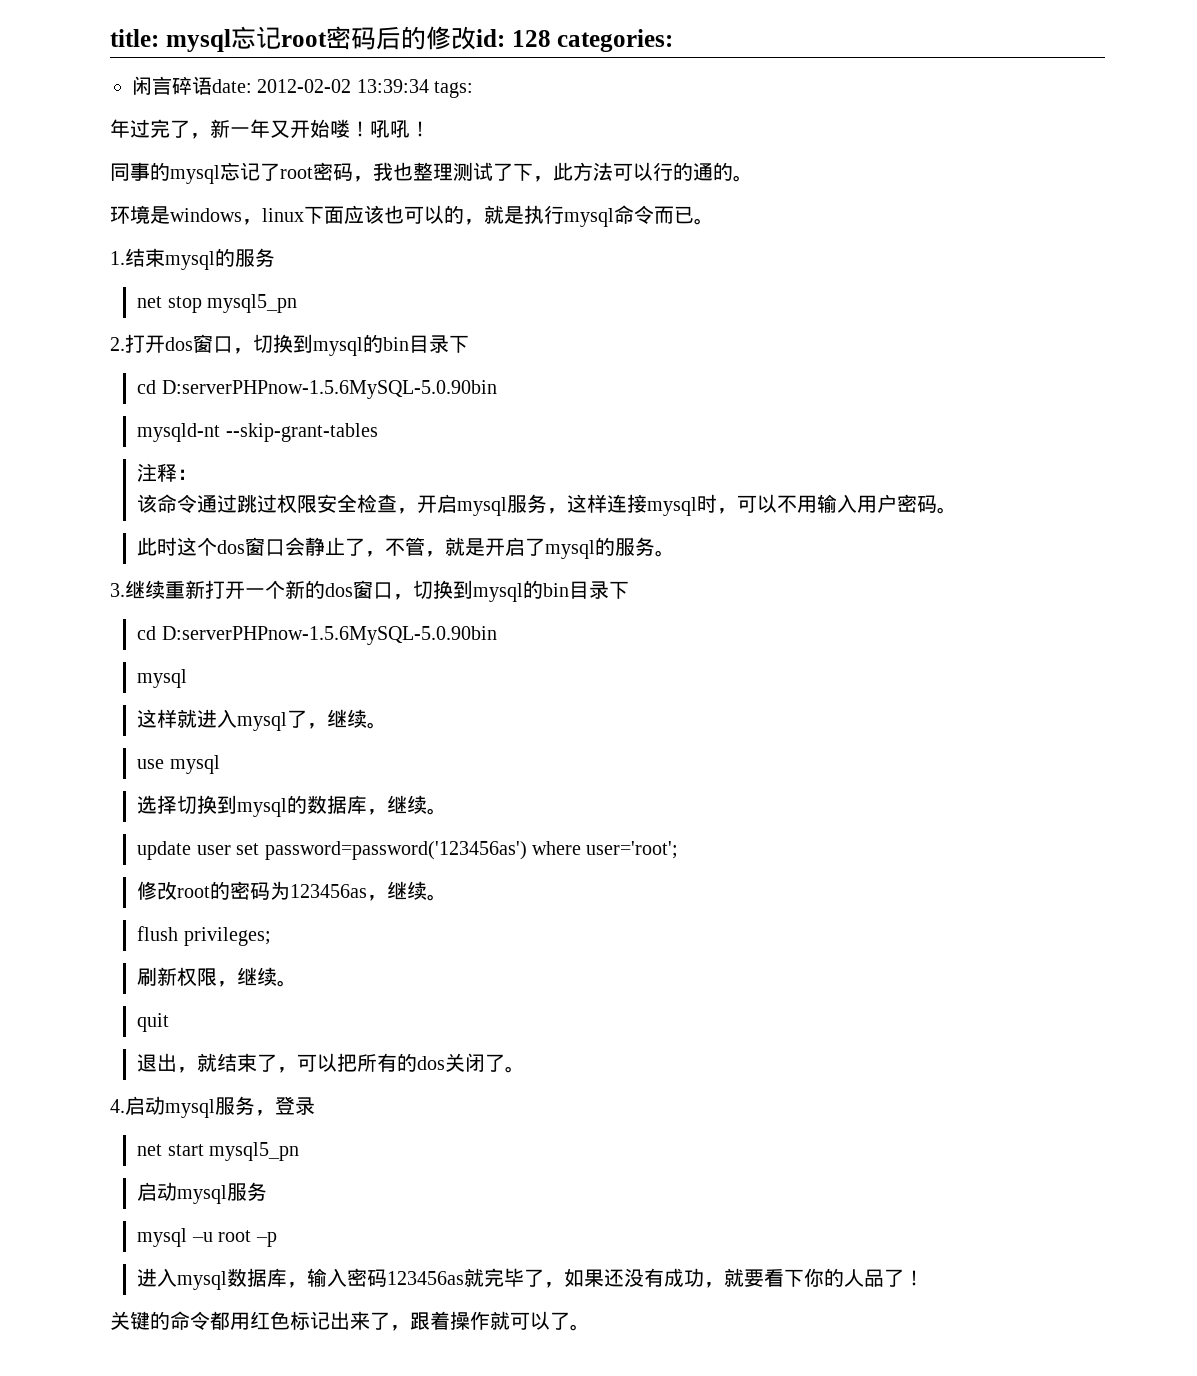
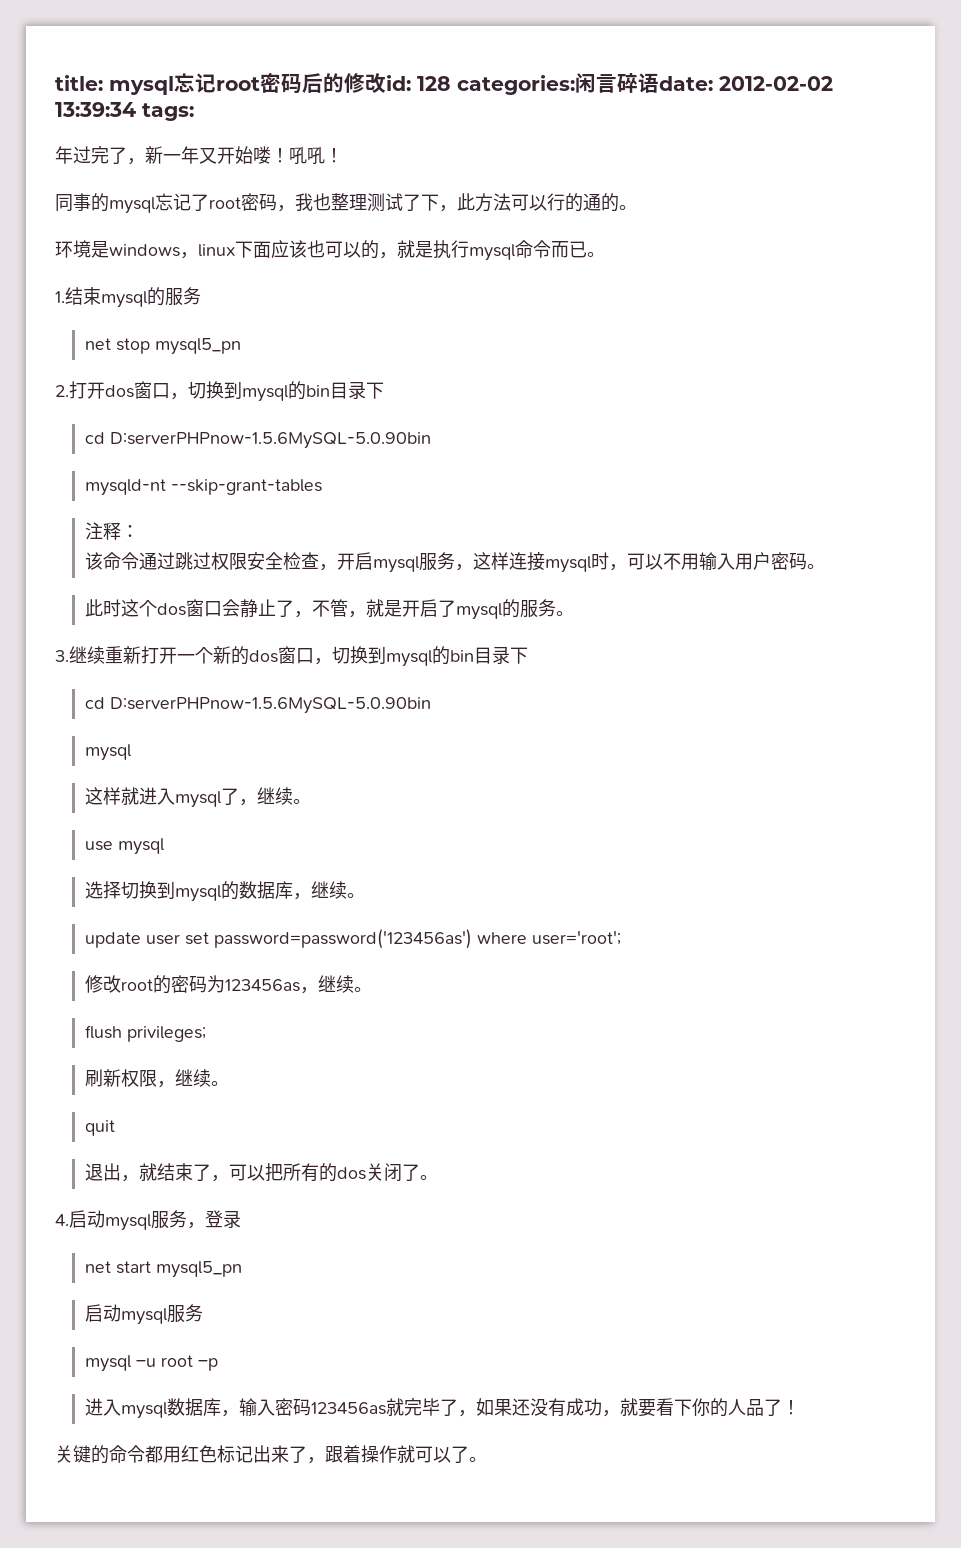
- title: mysql忘记root密码后的修改id: 128 categories:
- 闲言碎语date: 2012-02-02 13:39:34 tags:
+ title: mysql忘记root密码后的修改id: 128 categories:闲言碎语date: 2012-02-02 13:39:34 tags:

